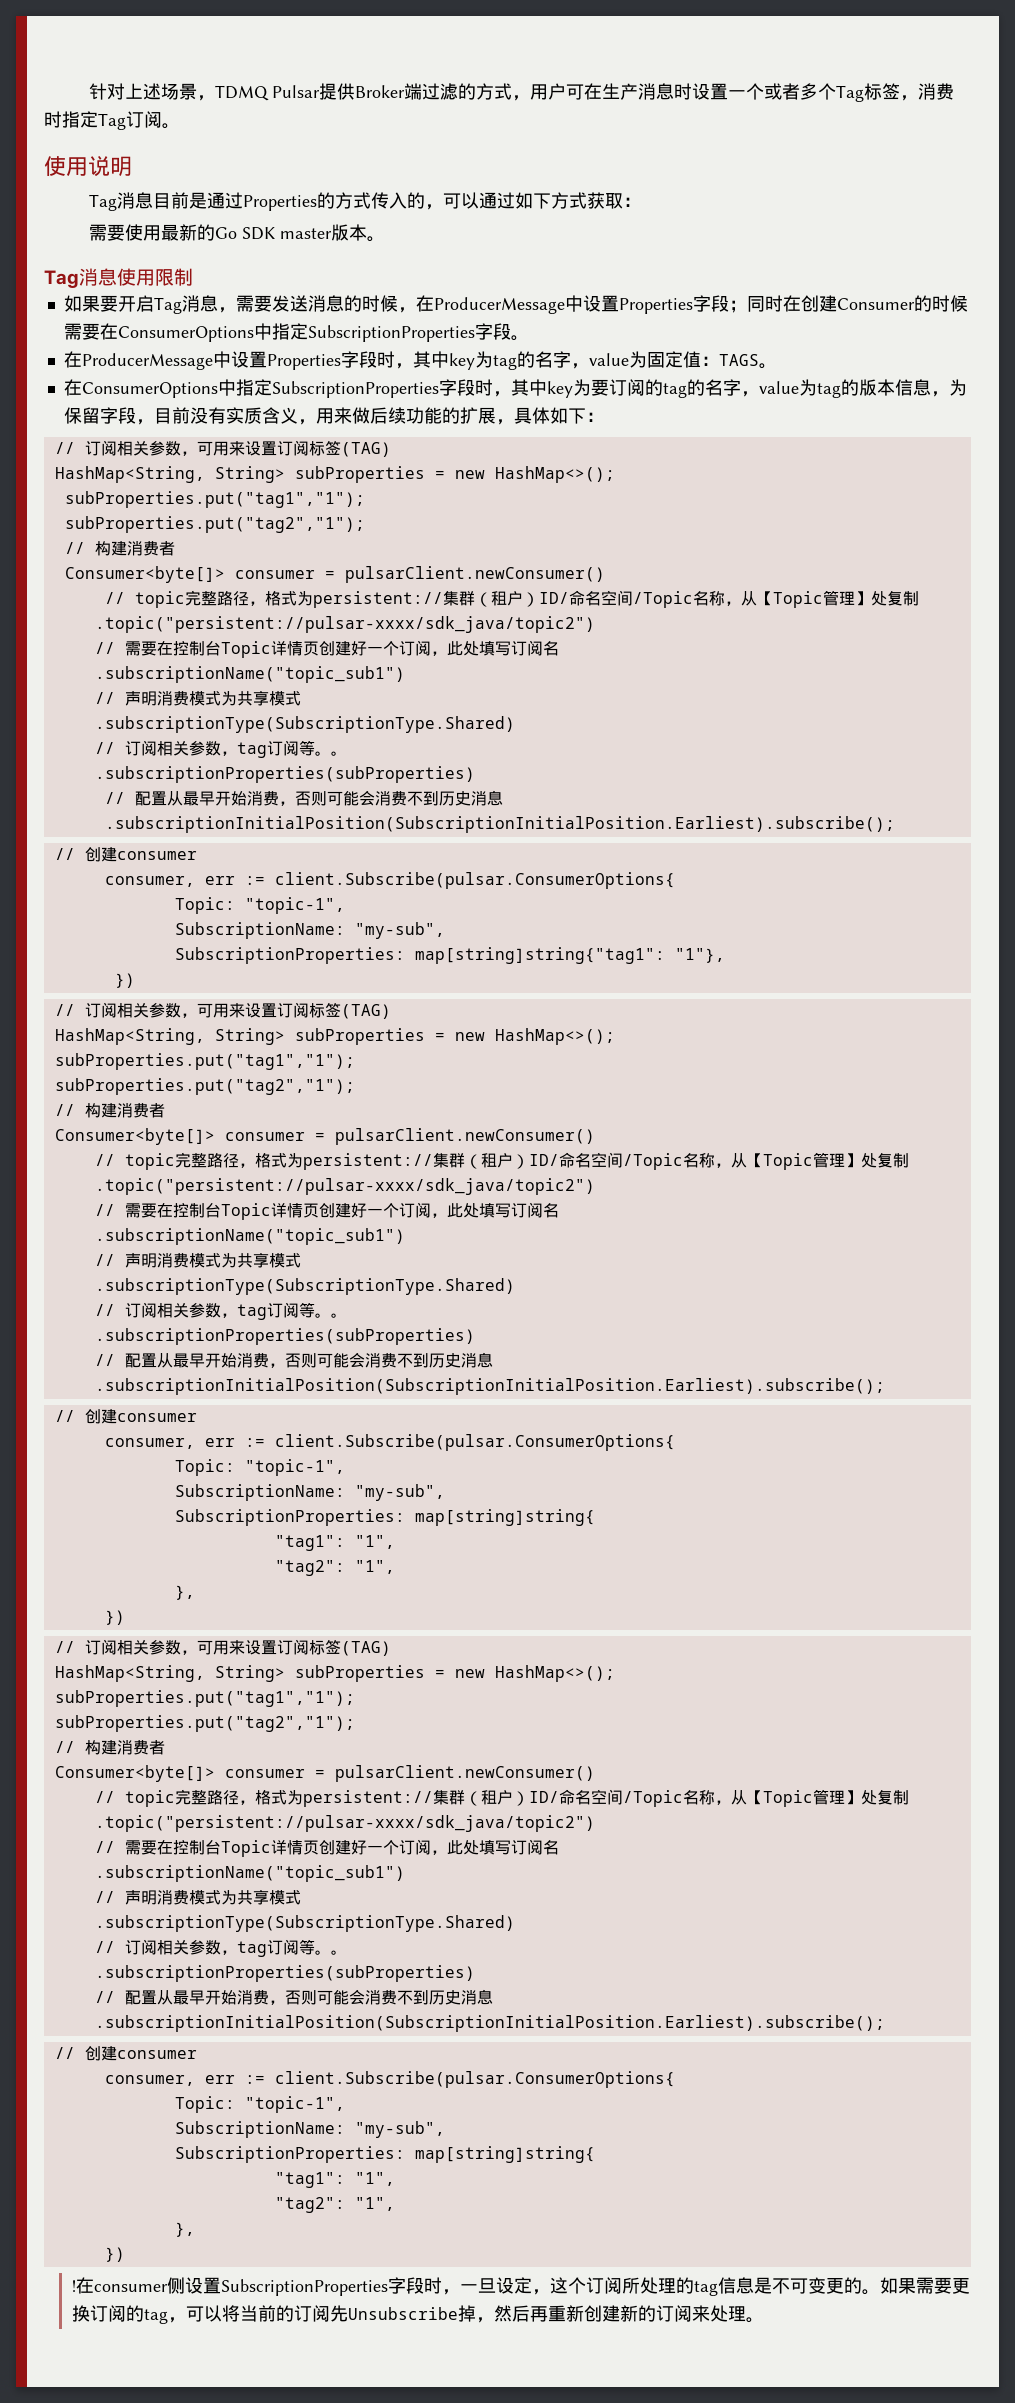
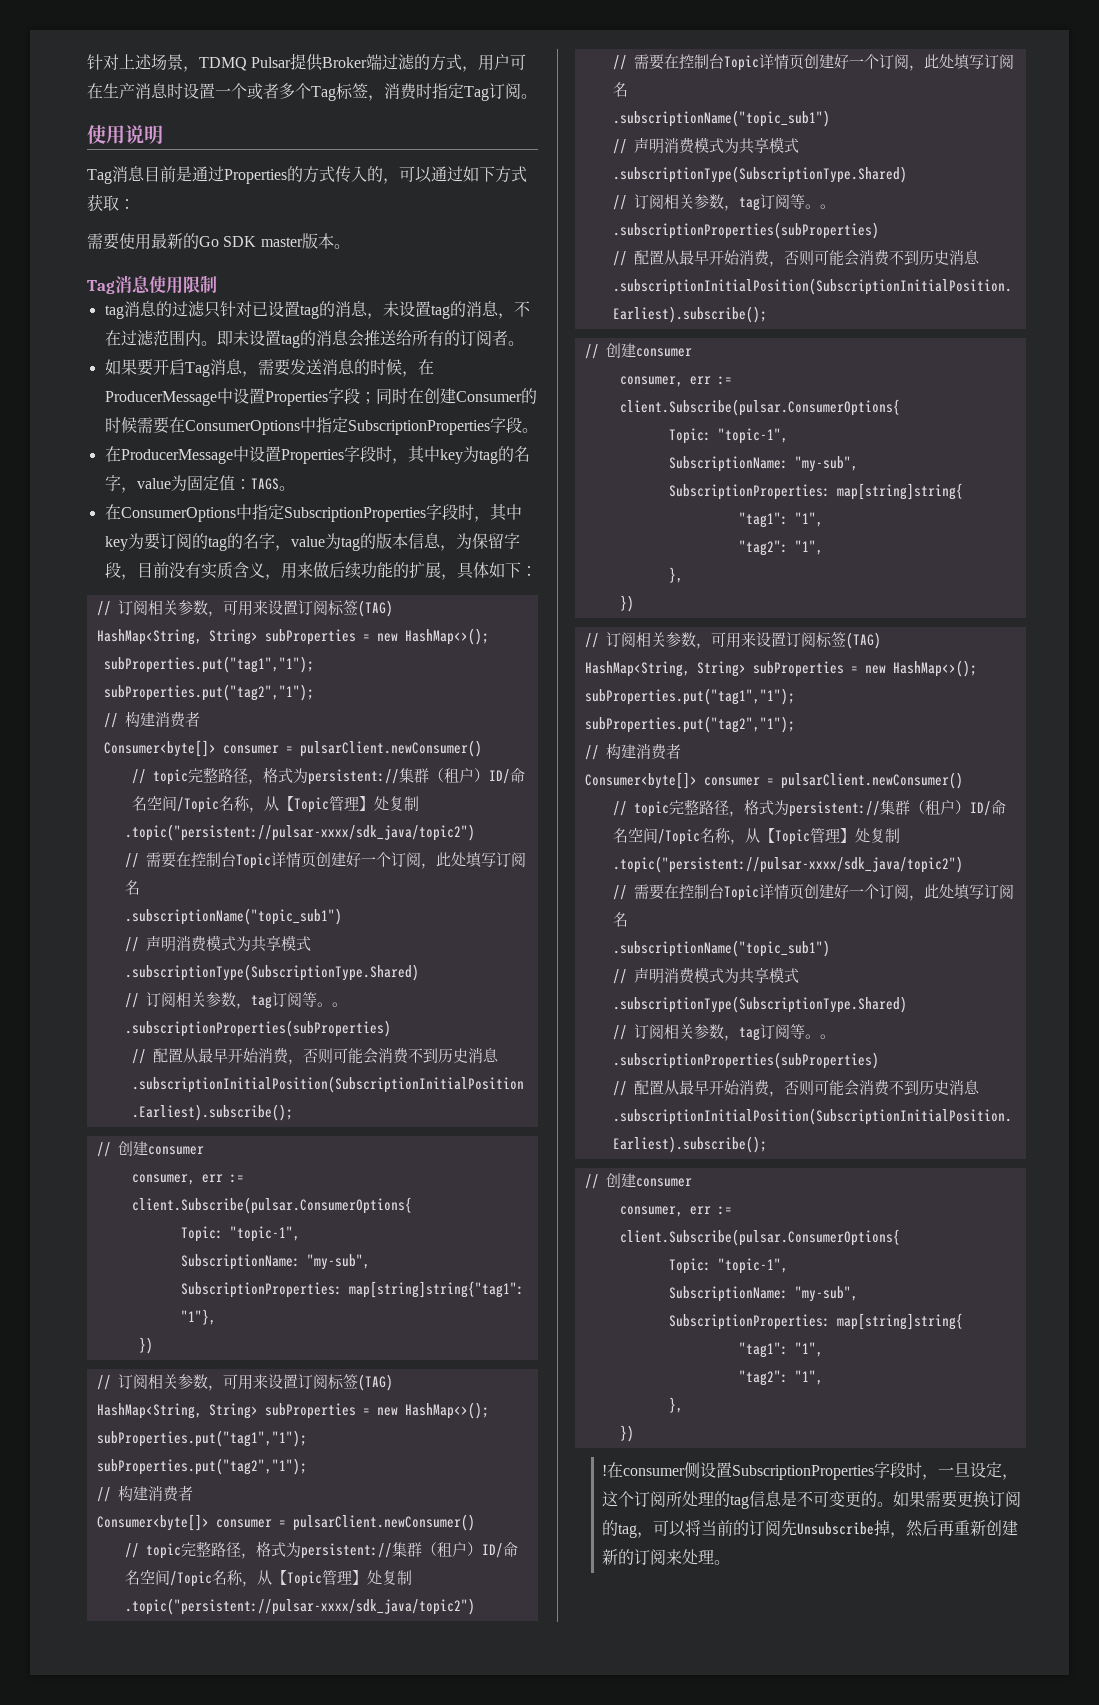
+ tag消息的过滤只针对已设置tag的消息，未设置tag的消息，不在过滤范围内。即未设置tag的消息会推送给所有的订阅者。

